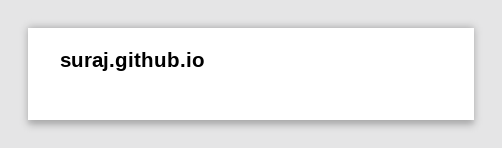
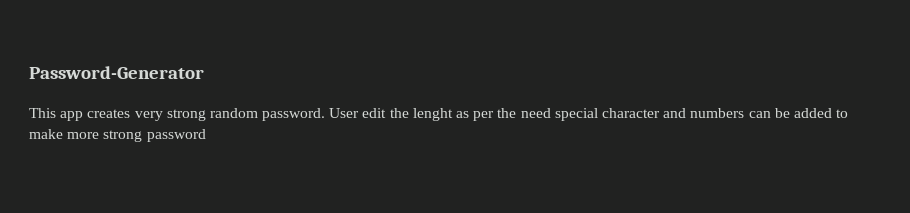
- suraj.github.io
+ Password-Generator
+ This app creates very strong random password. User edit the lenght as per the need special character and numbers can be added to make more strong password

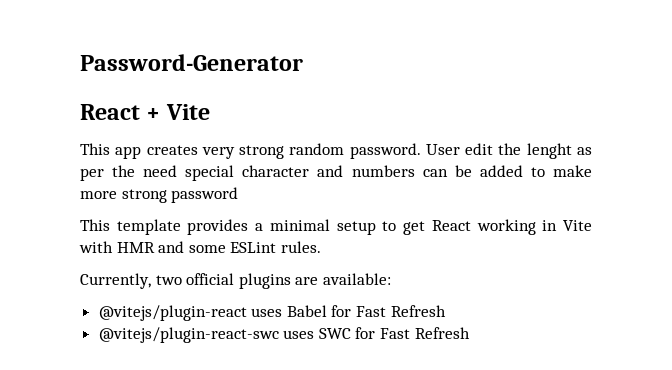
+ React + Vite
+ This template provides a minimal setup to get React working in Vite with HMR and some ESLint rules.
+ Currently, two official plugins are available:
+ @vitejs/plugin-react uses Babel for Fast Refresh
+ @vitejs/plugin-react-swc uses SWC for Fast Refresh

